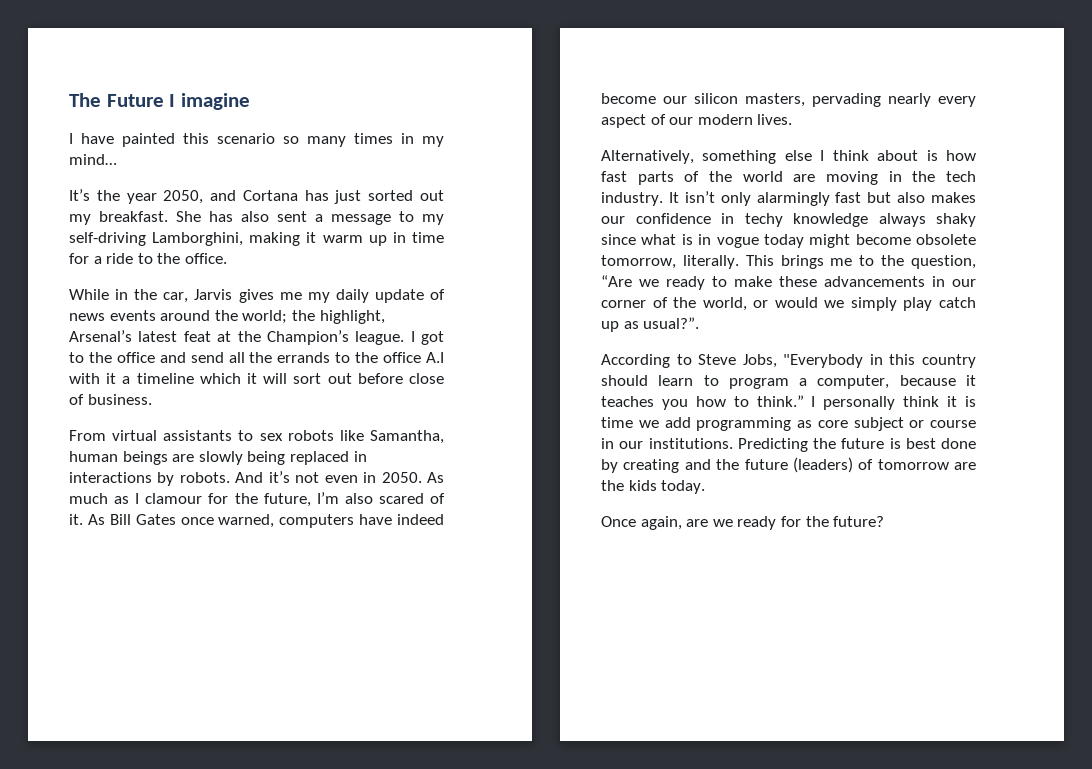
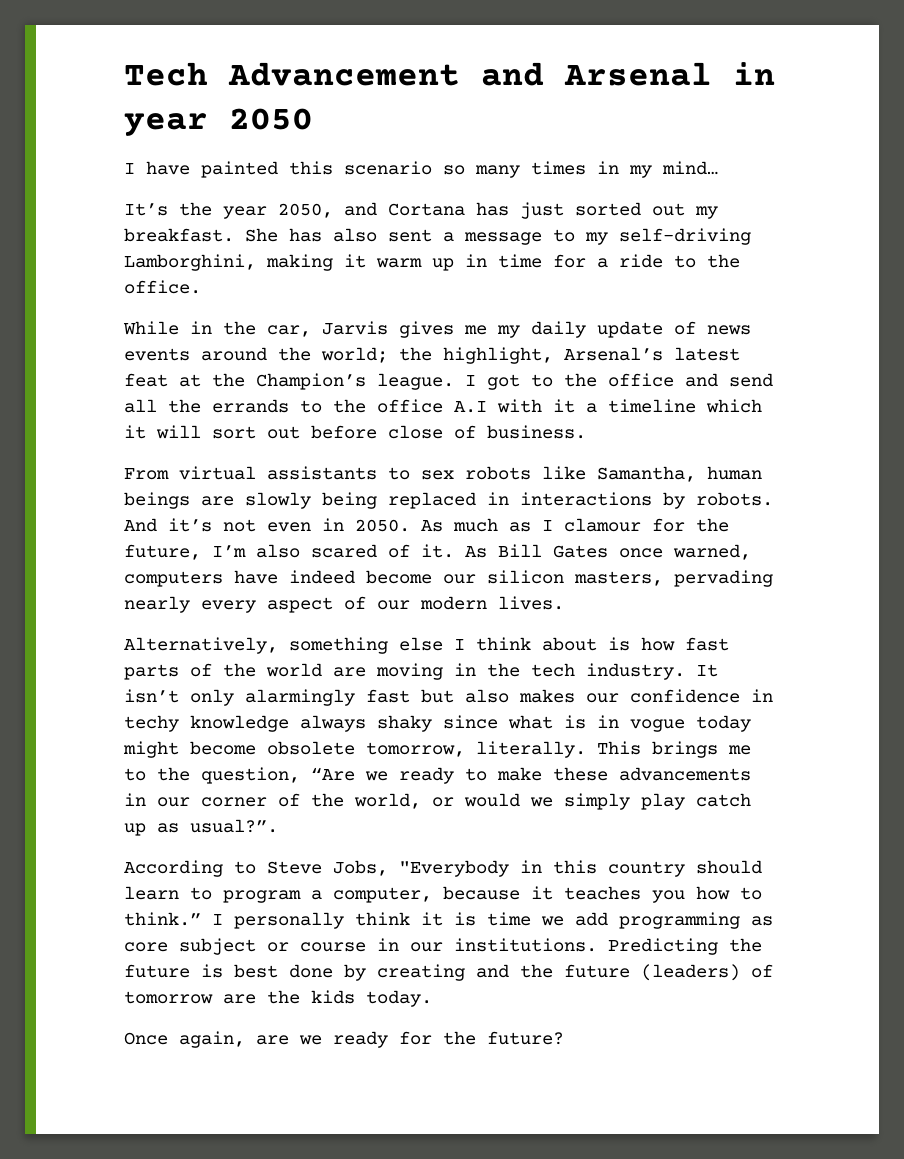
- The Future I imagine
+ Tech Advancement and Arsenal in year 2050

